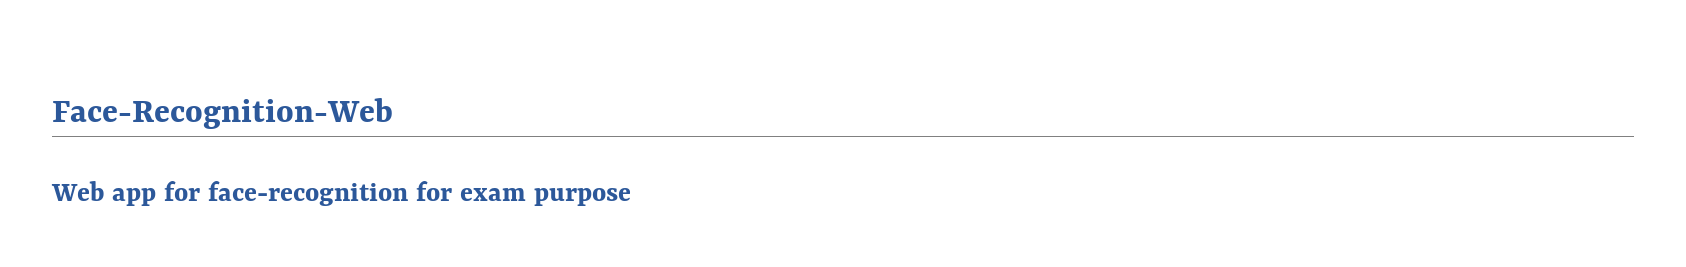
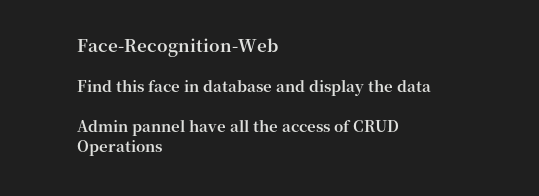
- Web app for face-recognition for exam purpose
+ Find this face in database and display the data
+ Admin pannel have all the access of CRUD Operations

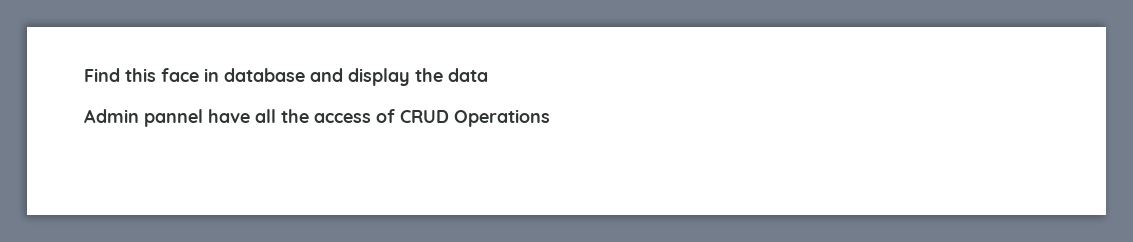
- Face-Recognition-Web

